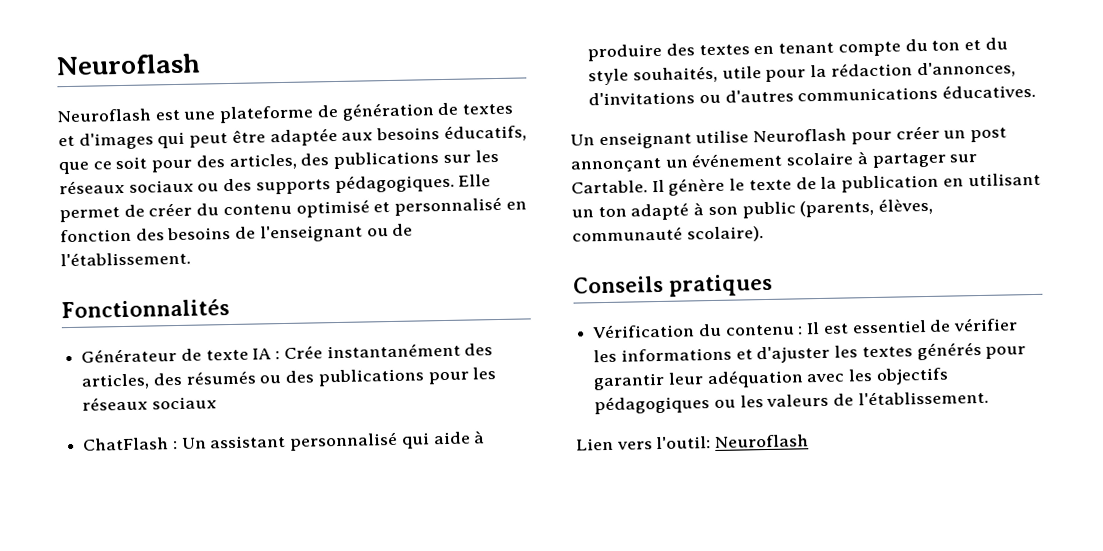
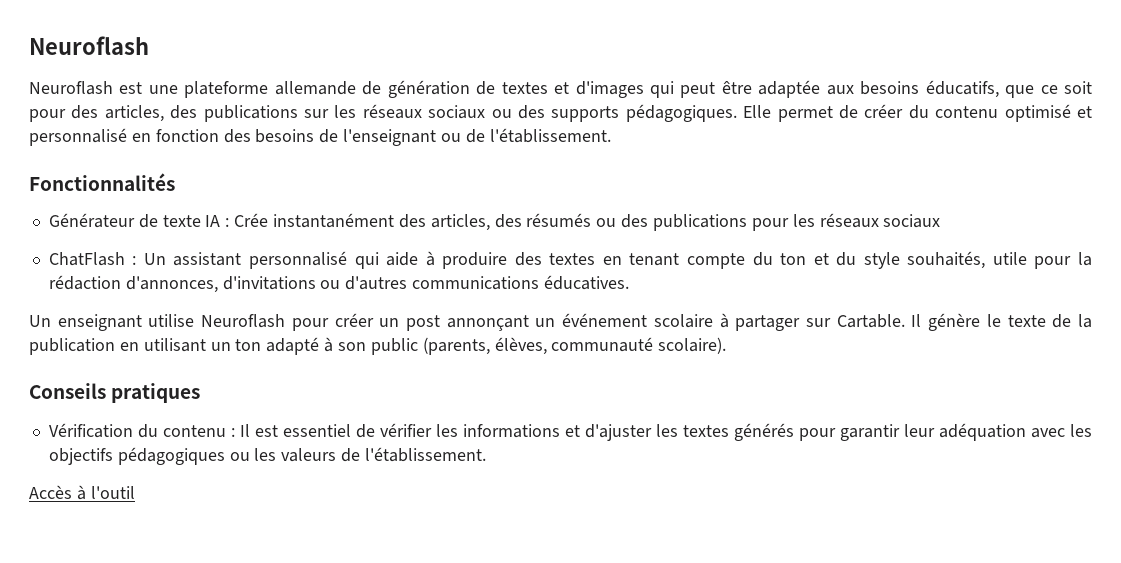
- Neuroflash est une plateforme de génération de textes et d'images qui peut être adaptée aux besoins éducatifs, que ce soit pour des articles, des publications sur les réseaux sociaux ou des supports pédagogiques.
+ Neuroflash est une plateforme allemande de génération de textes et d'images qui peut être adaptée aux besoins éducatifs, que ce soit pour des articles, des publications sur les réseaux sociaux ou des supports pédagogiques.
- Lien vers l'outil: Neuroflash
+ Accès à l'outil

